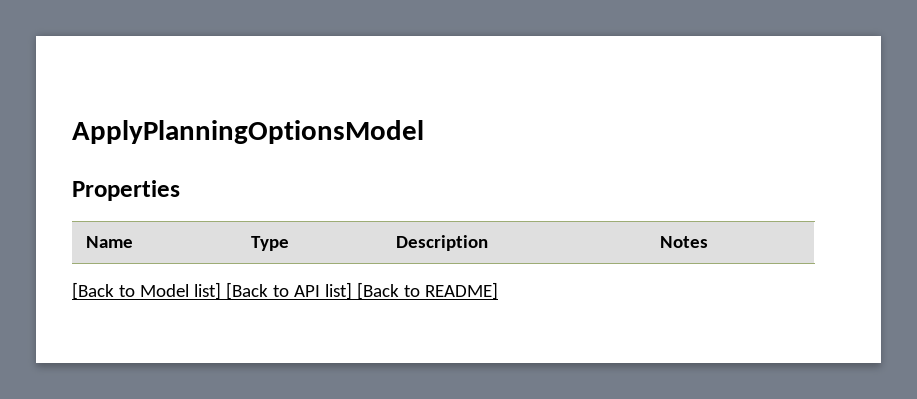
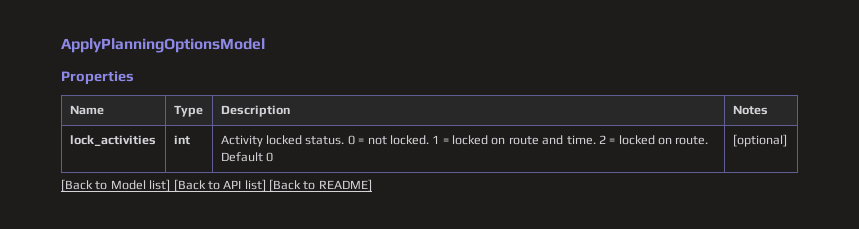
+ lock_activities | int | Activity locked status. 0 = not locked. 1 = locked on route and time. 2 = locked on route. Default 0 | [optional]

